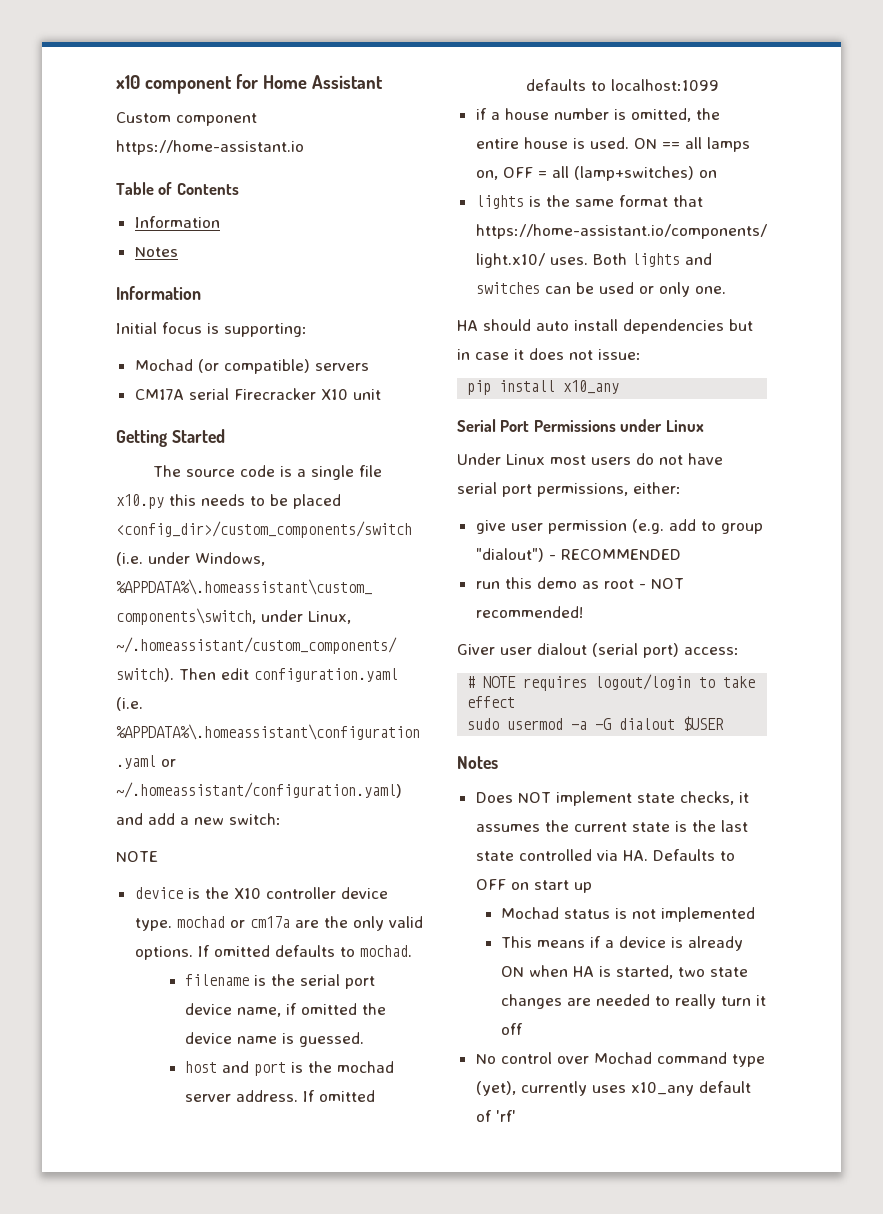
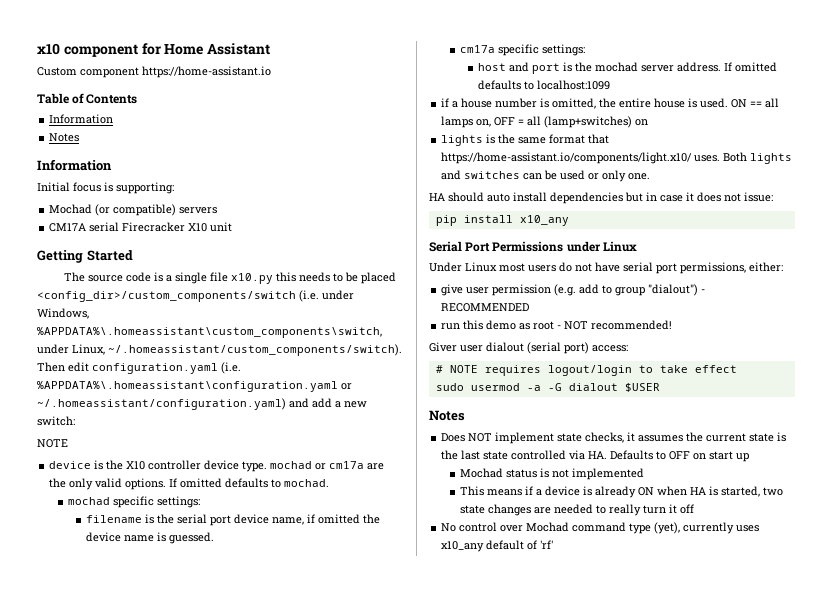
+ mochad specific settings:
+ cm17a specific settings:

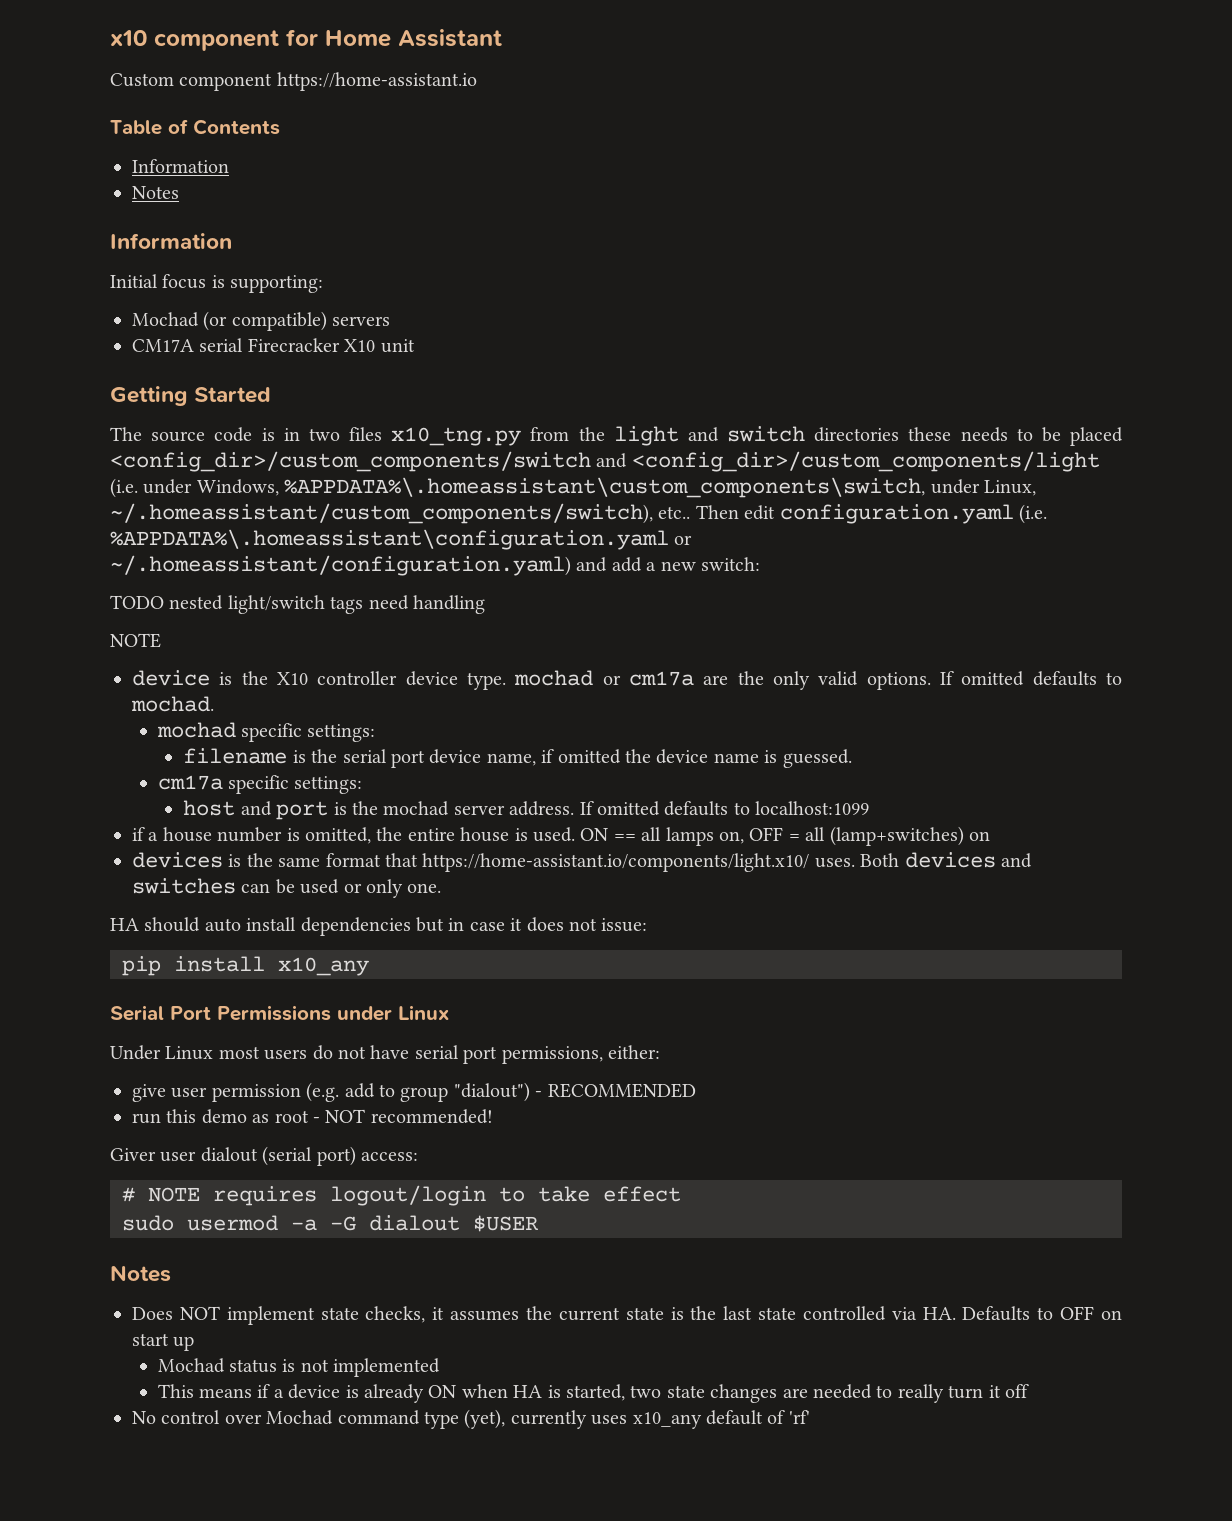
- The source code is a single file x10.py this needs to be placed <config_dir>/custom_components/switch (i.e. under Windows, %APPDATA%\.homeassistant\custom_components\switch, under Linux, ~/.homeassistant/custom_components/switch). Then edit configuration.yaml (i.e. %APPDATA%\.homeassistant\configuration.yaml or ~/.homeassistant/configuration.yaml) and add a new switch:
+ The source code is in two files x10_tng.py from the light and switch directories these needs to be placed <config_dir>/custom_components/switch and <config_dir>/custom_components/light (i.e. under Windows, %APPDATA%\.homeassistant\custom_components\switch, under Linux, ~/.homeassistant/custom_components/switch), etc.. Then edit configuration.yaml (i.e. %APPDATA%\.homeassistant\configuration.yaml or ~/.homeassistant/configuration.yaml) and add a new switch:
+ TODO nested light/switch tags need handling
- lights is the same format that https://home-assistant.io/components/light.x10/ uses.
+ devices is the same format that https://home-assistant.io/components/light.x10/ uses.
- Both lights and switches can be used or only one.
+ Both devices and switches can be used or only one.

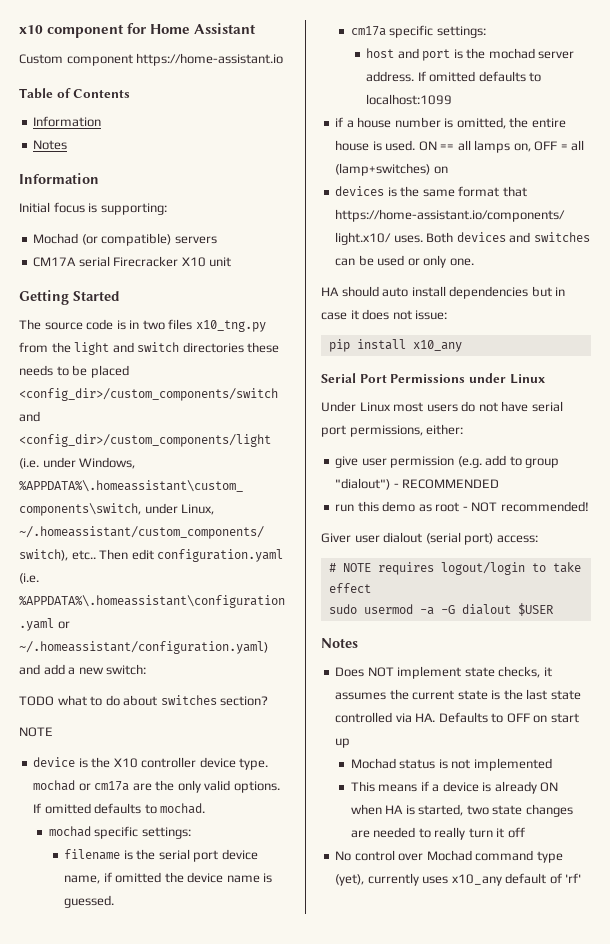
- TODO nested light/switch tags need handling
+ TODO what to do about switches section?

